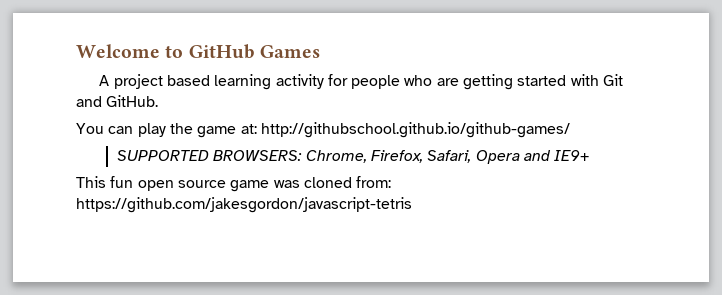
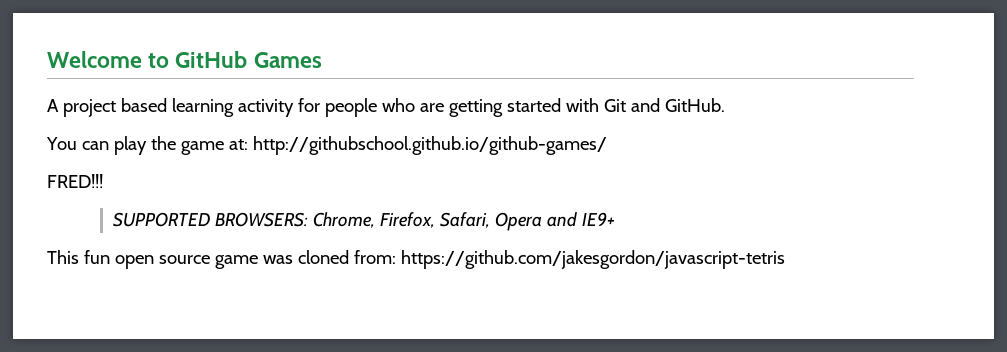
+ FRED!!!

